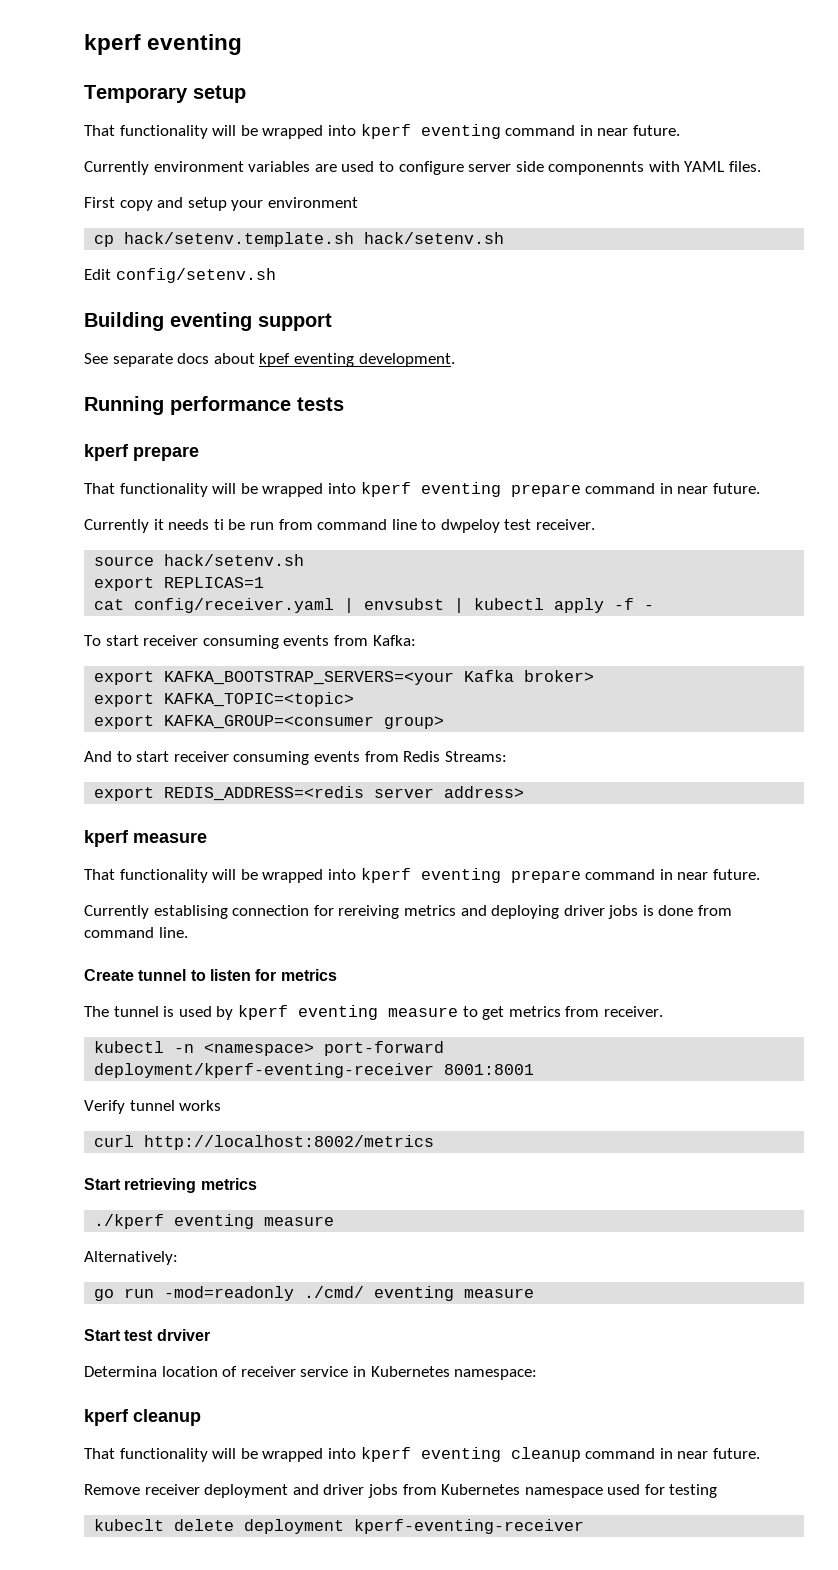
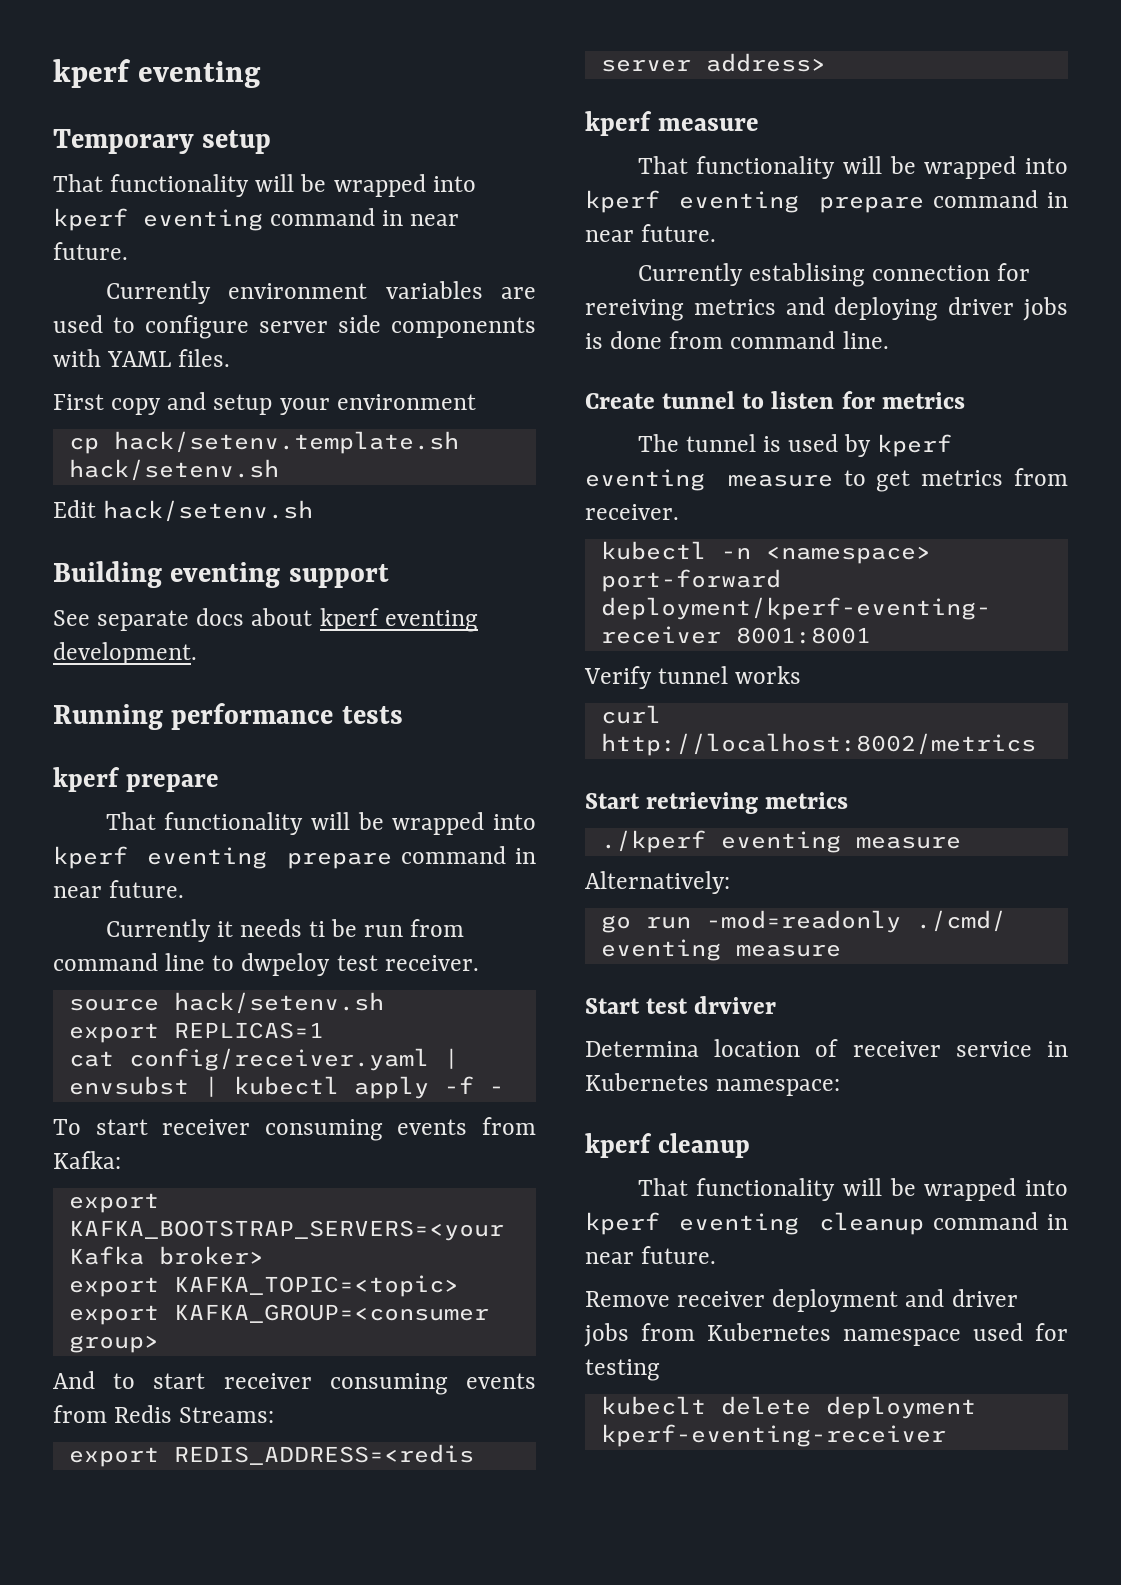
- Edit config/setenv.sh
+ Edit hack/setenv.sh
- See separate docs about kpef eventing development.
+ See separate docs about kperf eventing development.

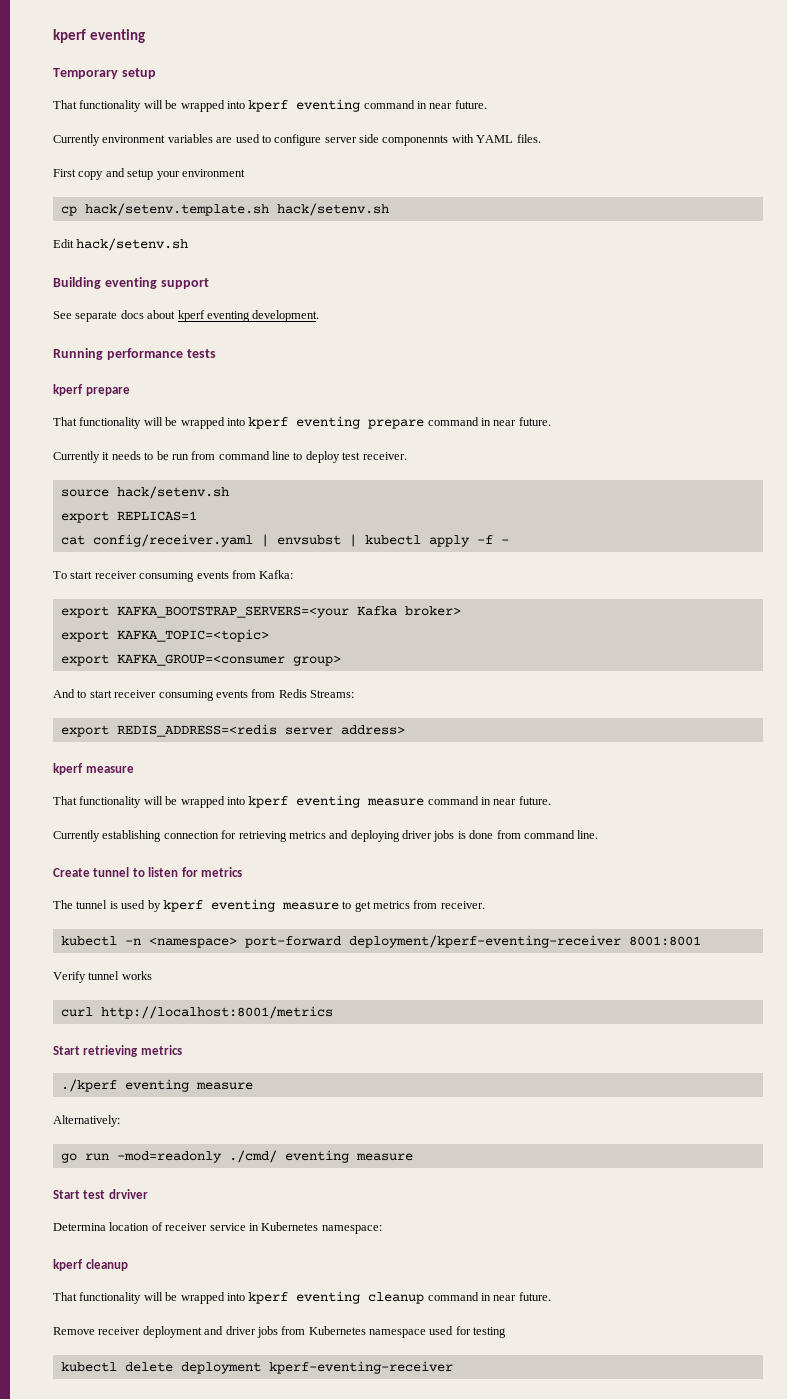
- Currently it needs ti be run from command line to dwpeloy test receiver.
+ Currently it needs to be run from command line to deploy test receiver.
  kperf measure
- That functionality will be wrapped into kperf eventing prepare command in near future.
- Currently establising connection for rereiving metrics and deploying driver jobs is done from command line.
+ That functionality will be wrapped into kperf eventing measure command in near future.
+ Currently establishing connection for retrieving metrics and deploying driver jobs is done from command line.
- curl http://localhost:8002/metrics
+ curl http://localhost:8001/metrics
- kubeclt delete deployment kperf-eventing-receiver
+ kubectl delete deployment kperf-eventing-receiver

